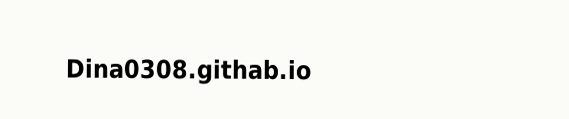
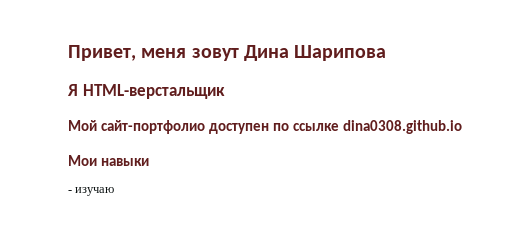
- Dina0308.githab.io
+ Привет, меня зовут Дина Шарипова
+ Я HTML-верстальщик
+ Мой сайт-портфолио доступен по ссылке dina0308.github.io
+ Мои навыки
+ - изучаю

